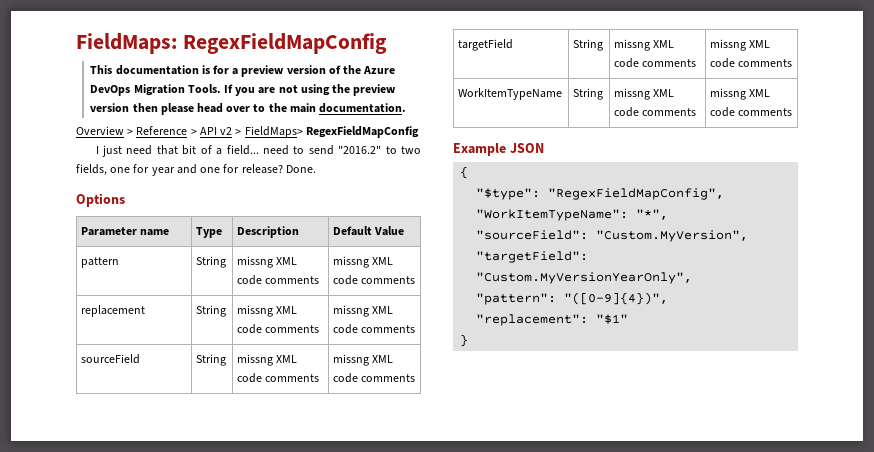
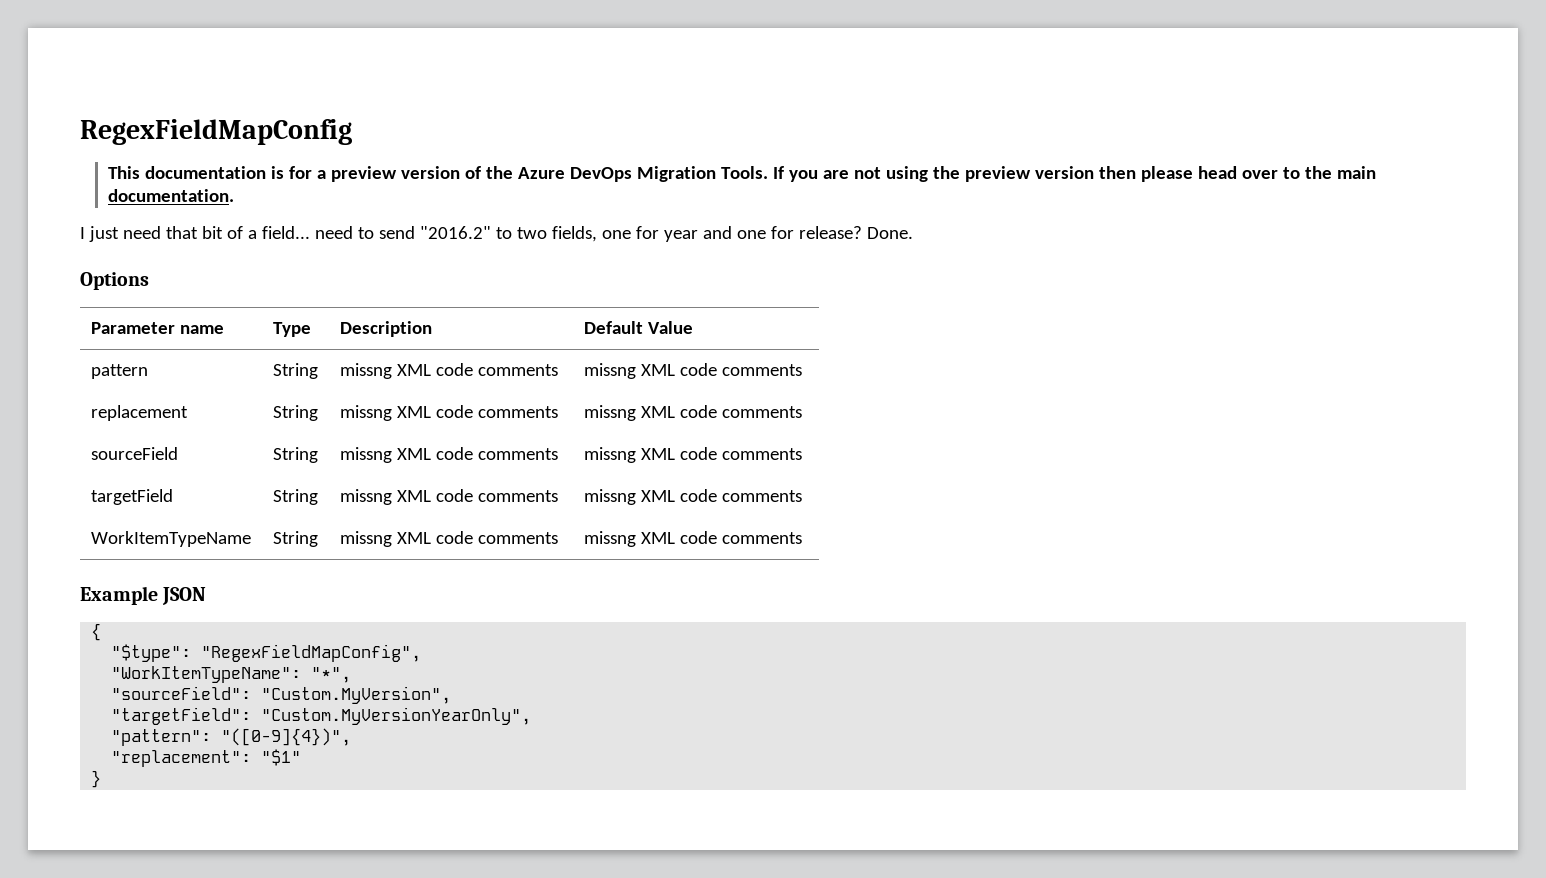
- FieldMaps: RegexFieldMapConfig
+ RegexFieldMapConfig
- Overview > Reference > API v2 > FieldMaps> RegexFieldMapConfig

